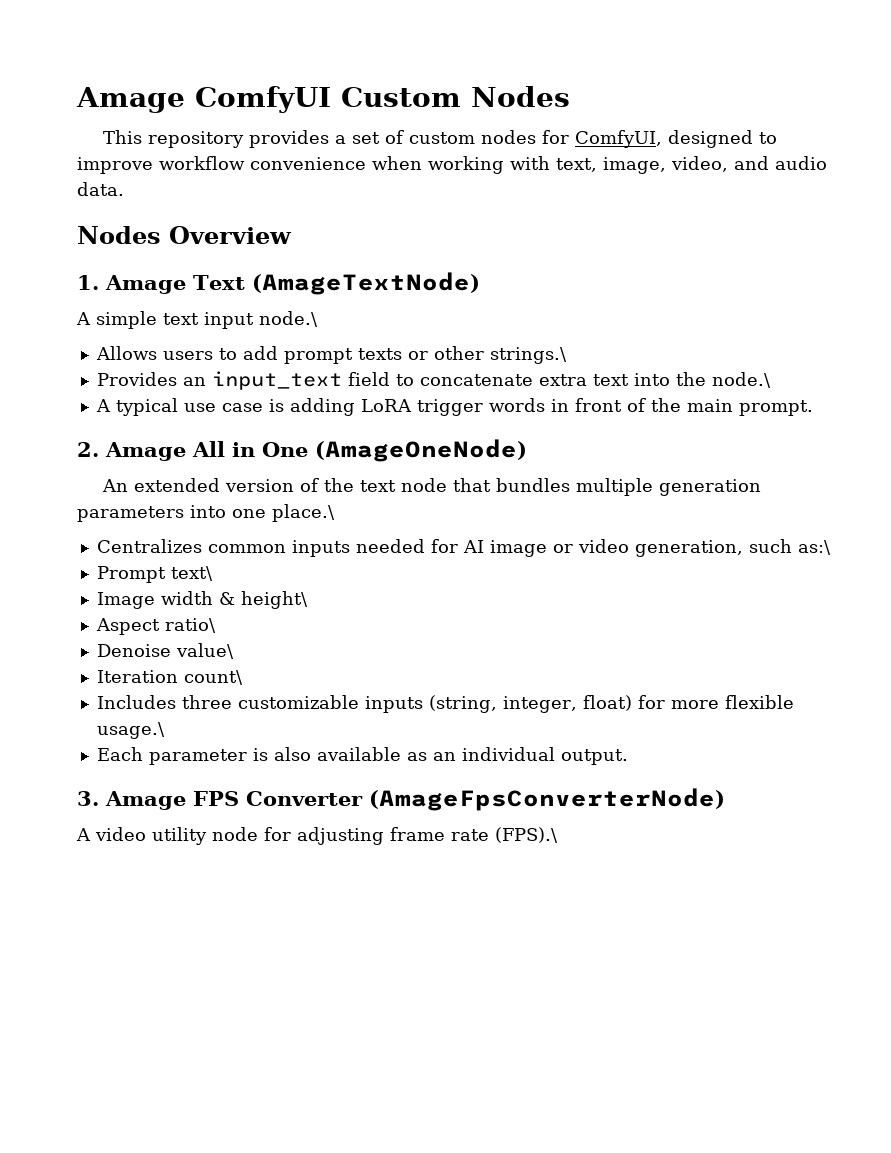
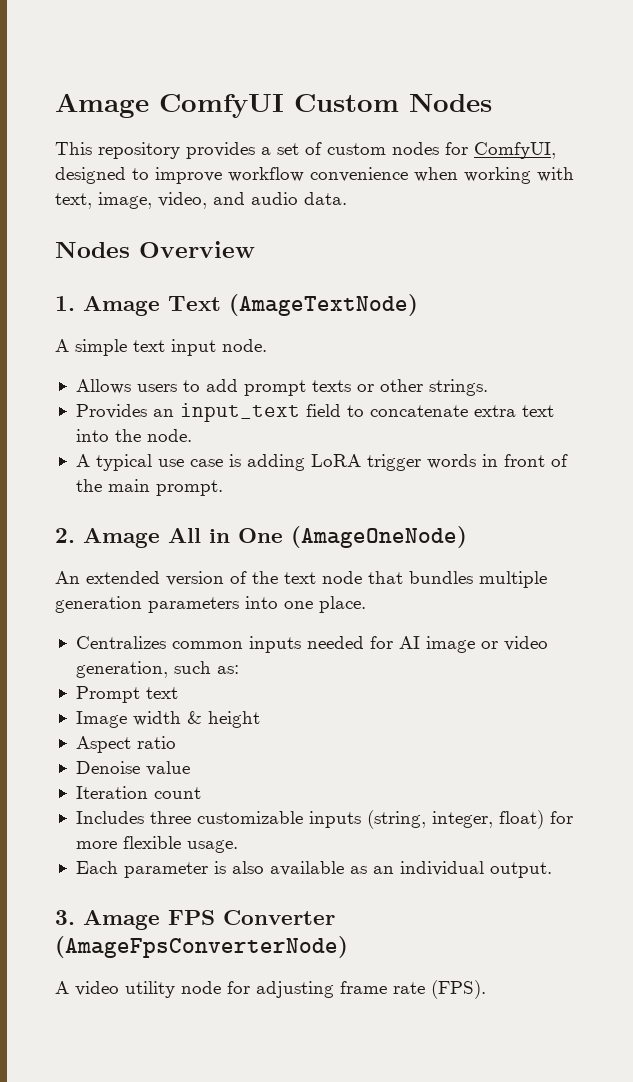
- A simple text input node.\
+ A simple text input node.
- Allows users to add prompt texts or other strings.\
+ Allows users to add prompt texts or other strings.
- Provides an input_text field to concatenate extra text into the node.\
+ Provides an input_text field to concatenate extra text into the node.
- An extended version of the text node that bundles multiple generation parameters into one place.\
+ An extended version of the text node that bundles multiple generation parameters into one place.
- Centralizes common inputs needed for AI image or video generation, such as:\
+ Centralizes common inputs needed for AI image or video generation, such as:
- Prompt text\
+ Prompt text
- Image width & height\
+ Image width & height
- Aspect ratio\
+ Aspect ratio
- Denoise value\
+ Denoise value
- Iteration count\
+ Iteration count
- Includes three customizable inputs (string, integer, float) for more flexible usage.\
+ Includes three customizable inputs (string, integer, float) for more flexible usage.
- A video utility node for adjusting frame rate (FPS).\
+ A video utility node for adjusting frame rate (FPS).

